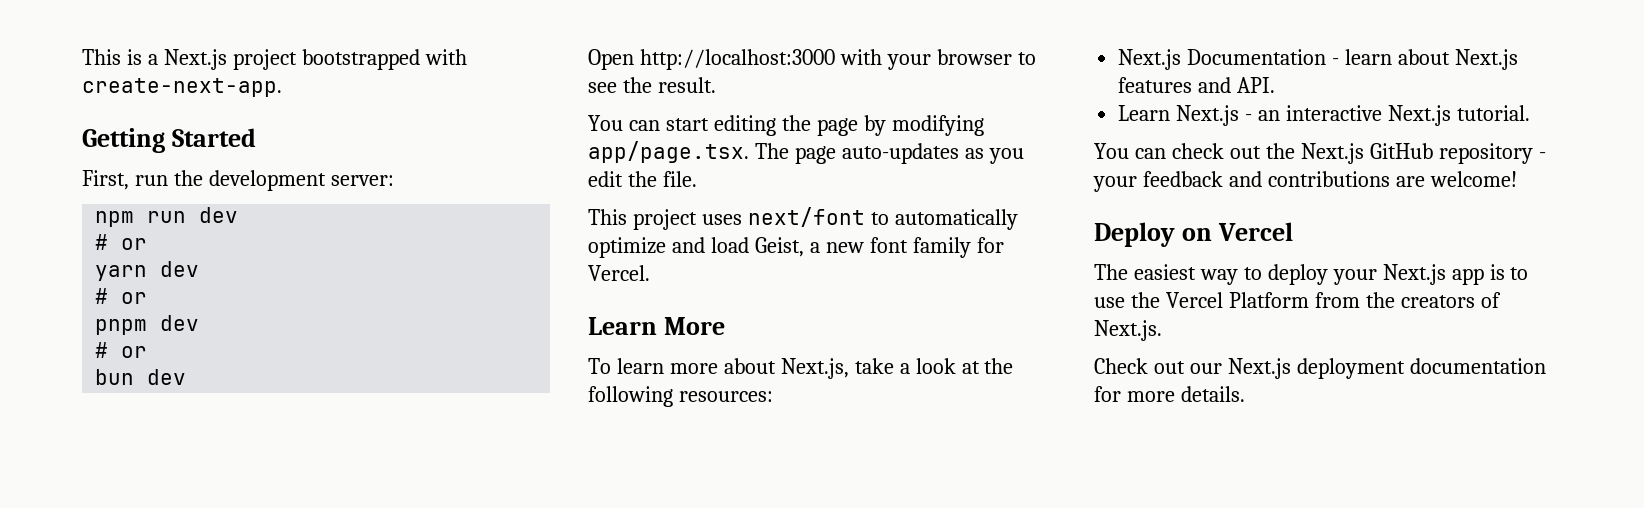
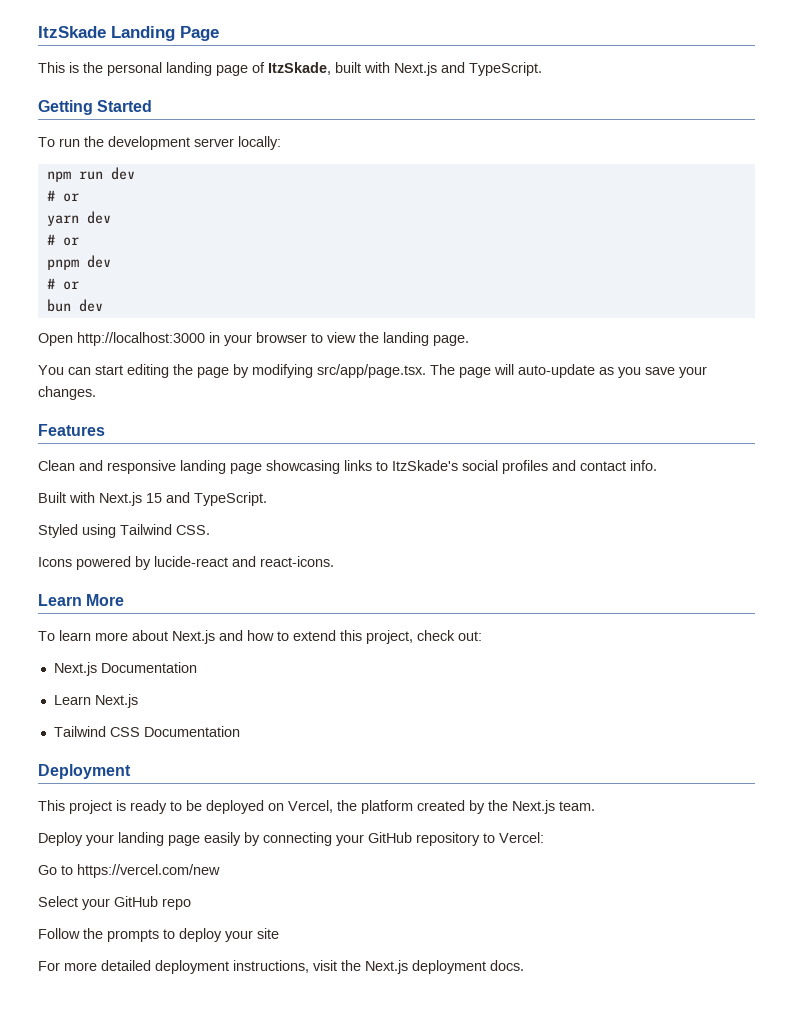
- This is a Next.js project bootstrapped with create-next-app.
+ ItzSkade Landing Page
+ This is the personal landing page of ItzSkade, built with Next.js and TypeScript.
- First, run the development server:
+ To run the development server locally:
- Open http://localhost:3000 with your browser to see the result.
+ Open http://localhost:3000 in your browser to view the landing page.
- You can start editing the page by modifying app/page.tsx. The page auto-updates as you edit the file.
- This project uses next/font to automatically optimize and load Geist, a new font family for Vercel.
+ You can start editing the page by modifying src/app/page.tsx. The page will auto-update as you save your changes.
+ Features
+ Clean and responsive landing page showcasing links to ItzSkade's social profiles and contact info.
+ Built with Next.js 15 and TypeScript.
+ Styled using Tailwind CSS.
+ Icons powered by lucide-react and react-icons.
- To learn more about Next.js, take a look at the following resources:
- Next.js Documentation - learn about Next.js features and API.
- Learn Next.js - an interactive Next.js tutorial.
- You can check out the Next.js GitHub repository - your feedback and contributions are welcome!
- Deploy on Vercel
- The easiest way to deploy your Next.js app is to use the Vercel Platform from the creators of Next.js.
- Check out our Next.js deployment documentation for more details.
+ To learn more about Next.js and how to extend this project, check out:
+ Next.js Documentation
+ Learn Next.js
+ Tailwind CSS Documentation
+ Deployment
+ This project is ready to be deployed on Vercel, the platform created by the Next.js team.
+ Deploy your landing page easily by connecting your GitHub repository to Vercel:
+ Go to https://vercel.com/new
+ Select your GitHub repo
+ Follow the prompts to deploy your site
+ For more detailed deployment instructions, visit the Next.js deployment docs.

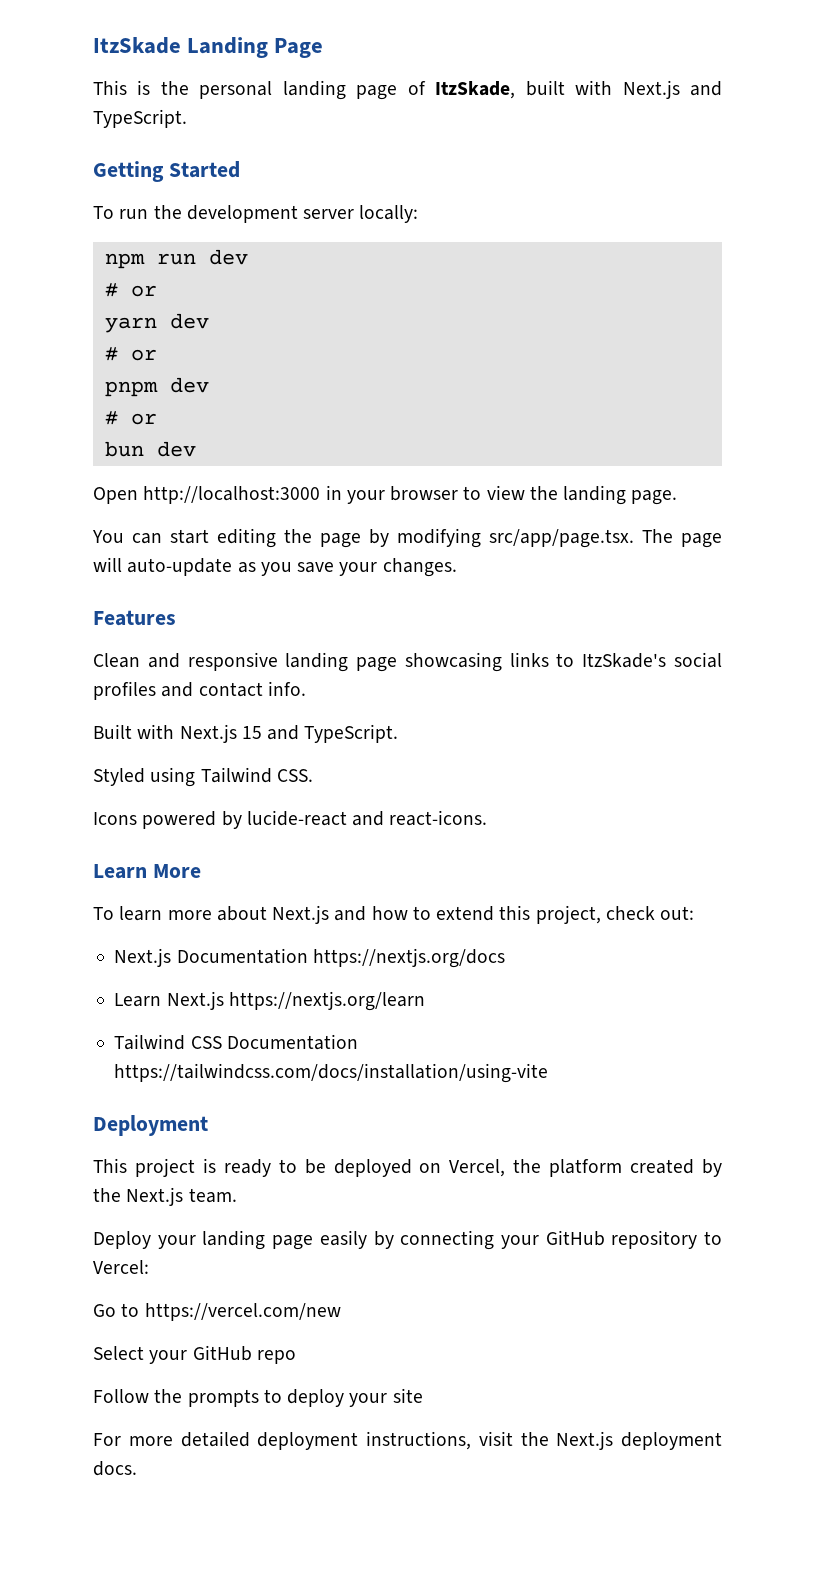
- Next.js Documentation
+ Next.js Documentation https://nextjs.org/docs
- Learn Next.js
+ Learn Next.js https://nextjs.org/learn
- Tailwind CSS Documentation
+ Tailwind CSS Documentation https://tailwindcss.com/docs/installation/using-vite

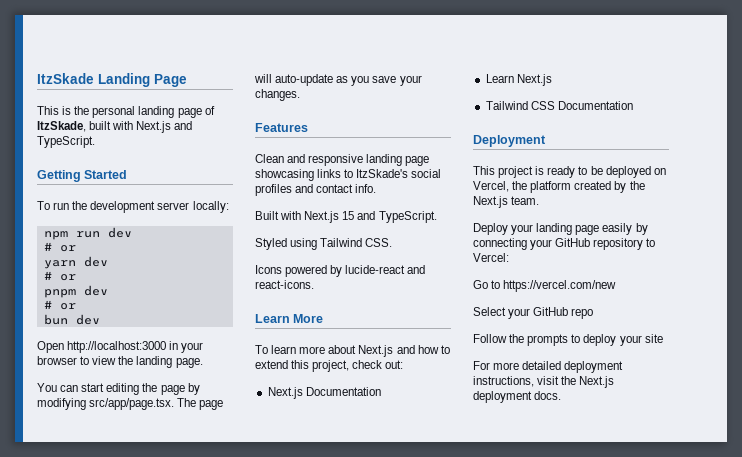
- Next.js Documentation https://nextjs.org/docs
+ Next.js Documentation
- Learn Next.js https://nextjs.org/learn
+ Learn Next.js
- Tailwind CSS Documentation https://tailwindcss.com/docs/installation/using-vite
+ Tailwind CSS Documentation

